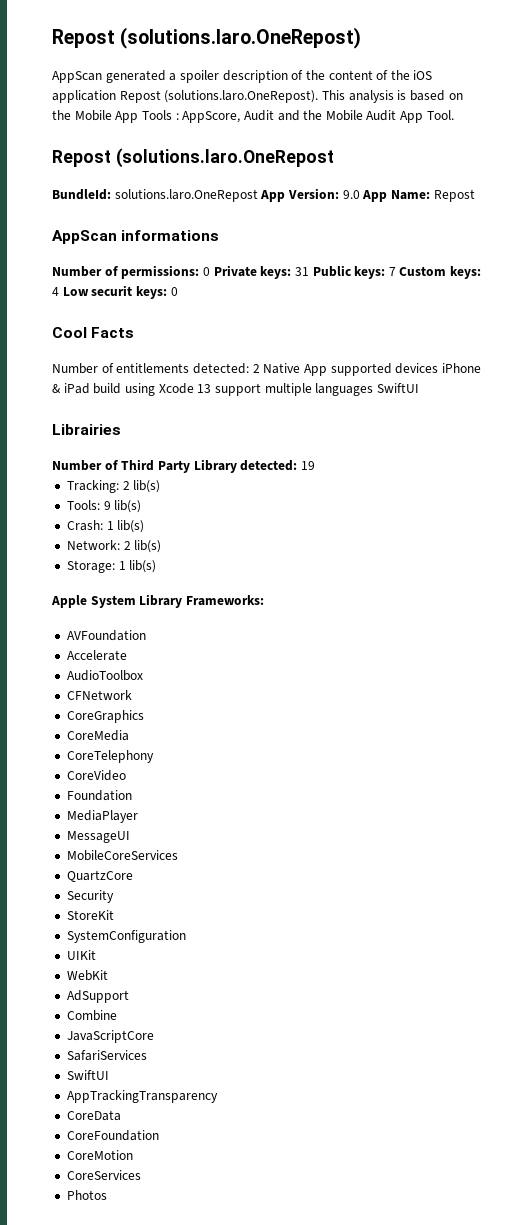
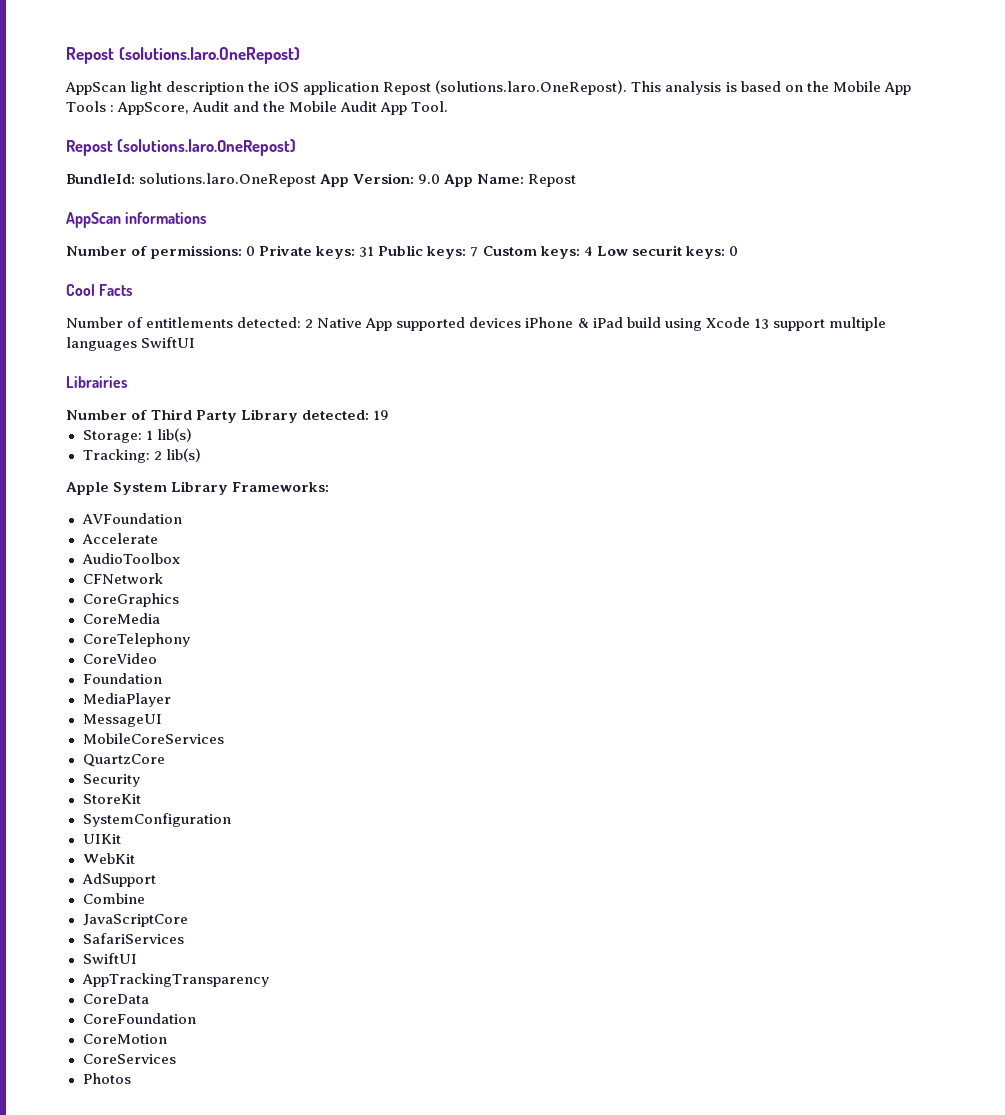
- AppScan generated a spoiler description of the content of the iOS application Repost (solutions.laro.OneRepost). This analysis is based on the Mobile App Tools : AppScore, Audit and the Mobile Audit App Tool.
- Repost (solutions.laro.OneRepost
+ AppScan light description the iOS application Repost (solutions.laro.OneRepost). This analysis is based on the Mobile App Tools : AppScore, Audit and the Mobile Audit App Tool.
+ Repost (solutions.laro.OneRepost)
+ Storage: 1 lib(s)
  Tracking: 2 lib(s)
- Tools: 9 lib(s)
- Crash: 1 lib(s)
- Network: 2 lib(s)
- Storage: 1 lib(s)

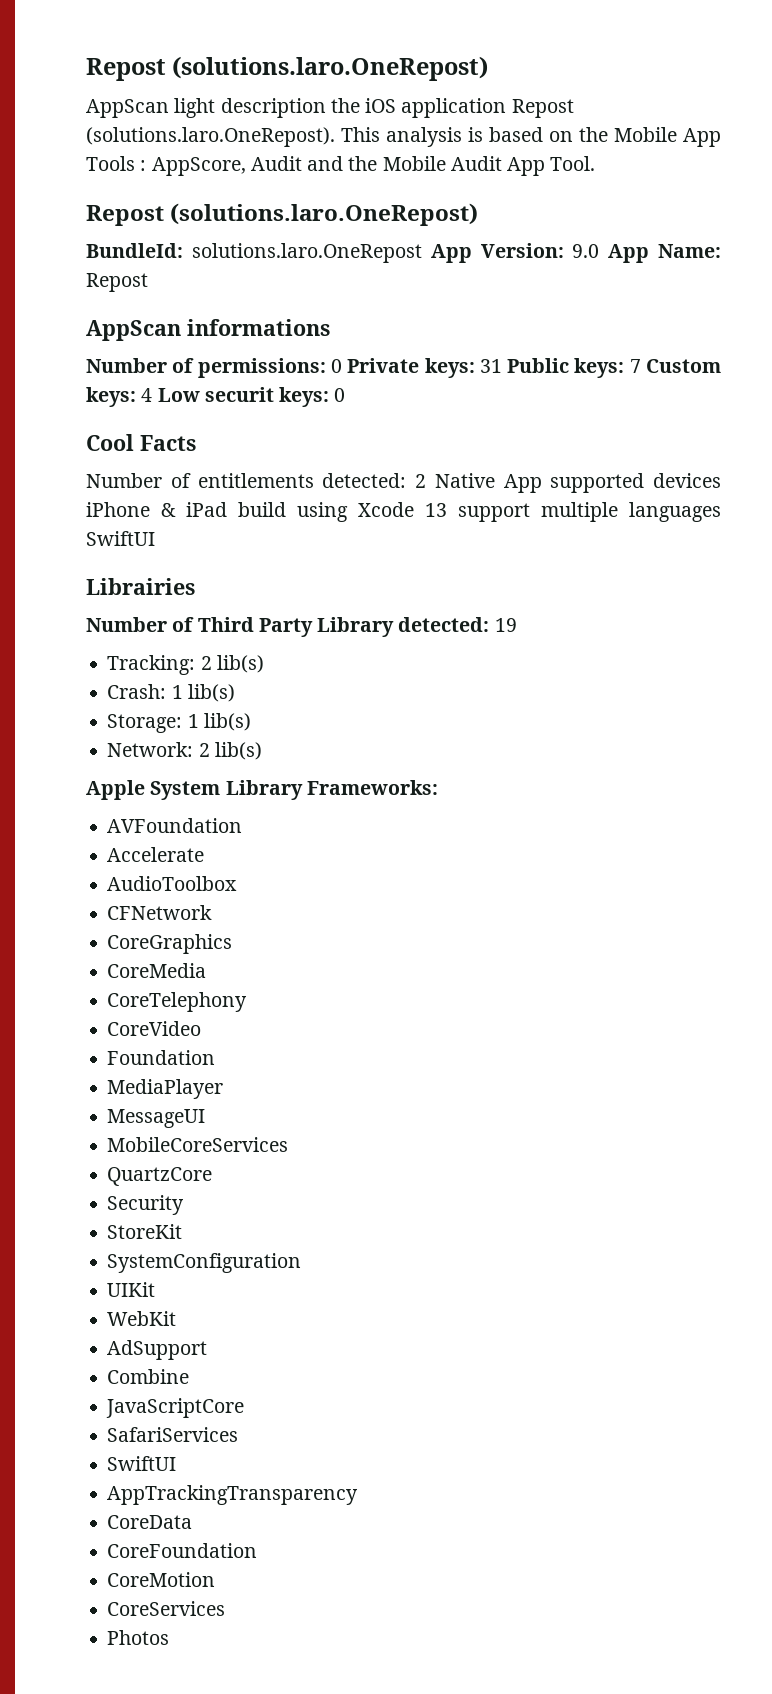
+ Tracking: 2 lib(s)
+ Crash: 1 lib(s)
- Tracking: 2 lib(s)
+ Network: 2 lib(s)

